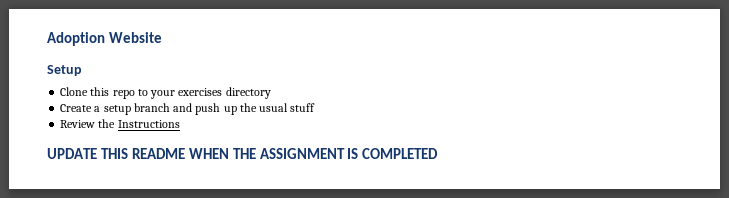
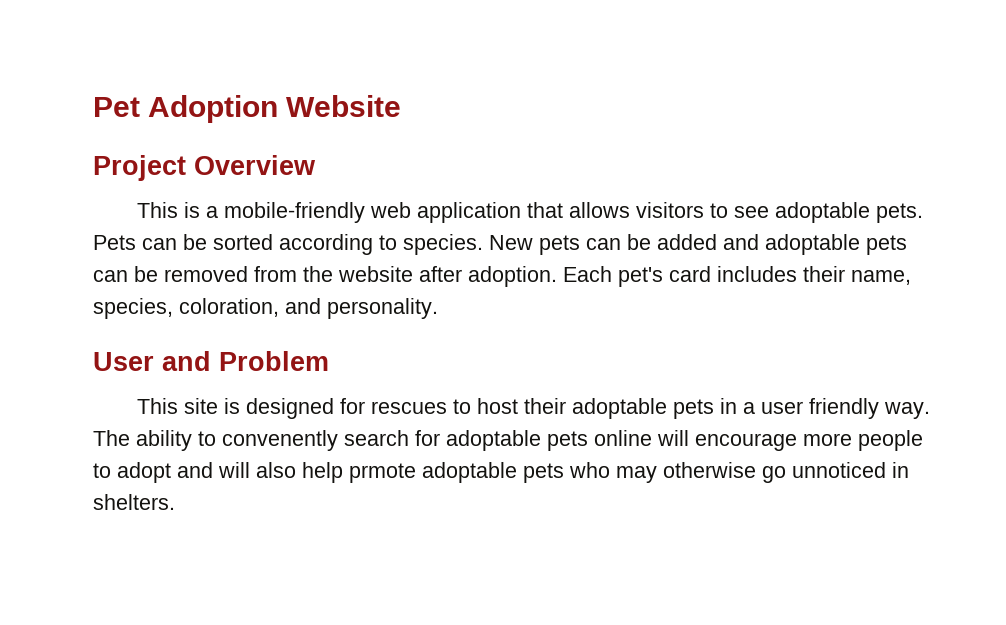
- Adoption Website
+ Pet Adoption Website
- Setup
- Clone this repo to your exercises directory
- Create a setup branch and push up the usual stuff
- Review the Instructions
- UPDATE THIS README WHEN THE ASSIGNMENT IS COMPLETED
+ Project Overview
+ This is a mobile-friendly web application that allows visitors to see adoptable pets. Pets can be sorted according to species. New pets can be added and adoptable pets can be removed from the website after adoption. Each pet's card includes their name, species, coloration, and personality.
+ User and Problem
+ This site is designed for rescues to host their adoptable pets in a user friendly way. The ability to convenently search for adoptable pets online will encourage more people to adopt and will also help prmote adoptable pets who may otherwise go unnoticed in shelters.

